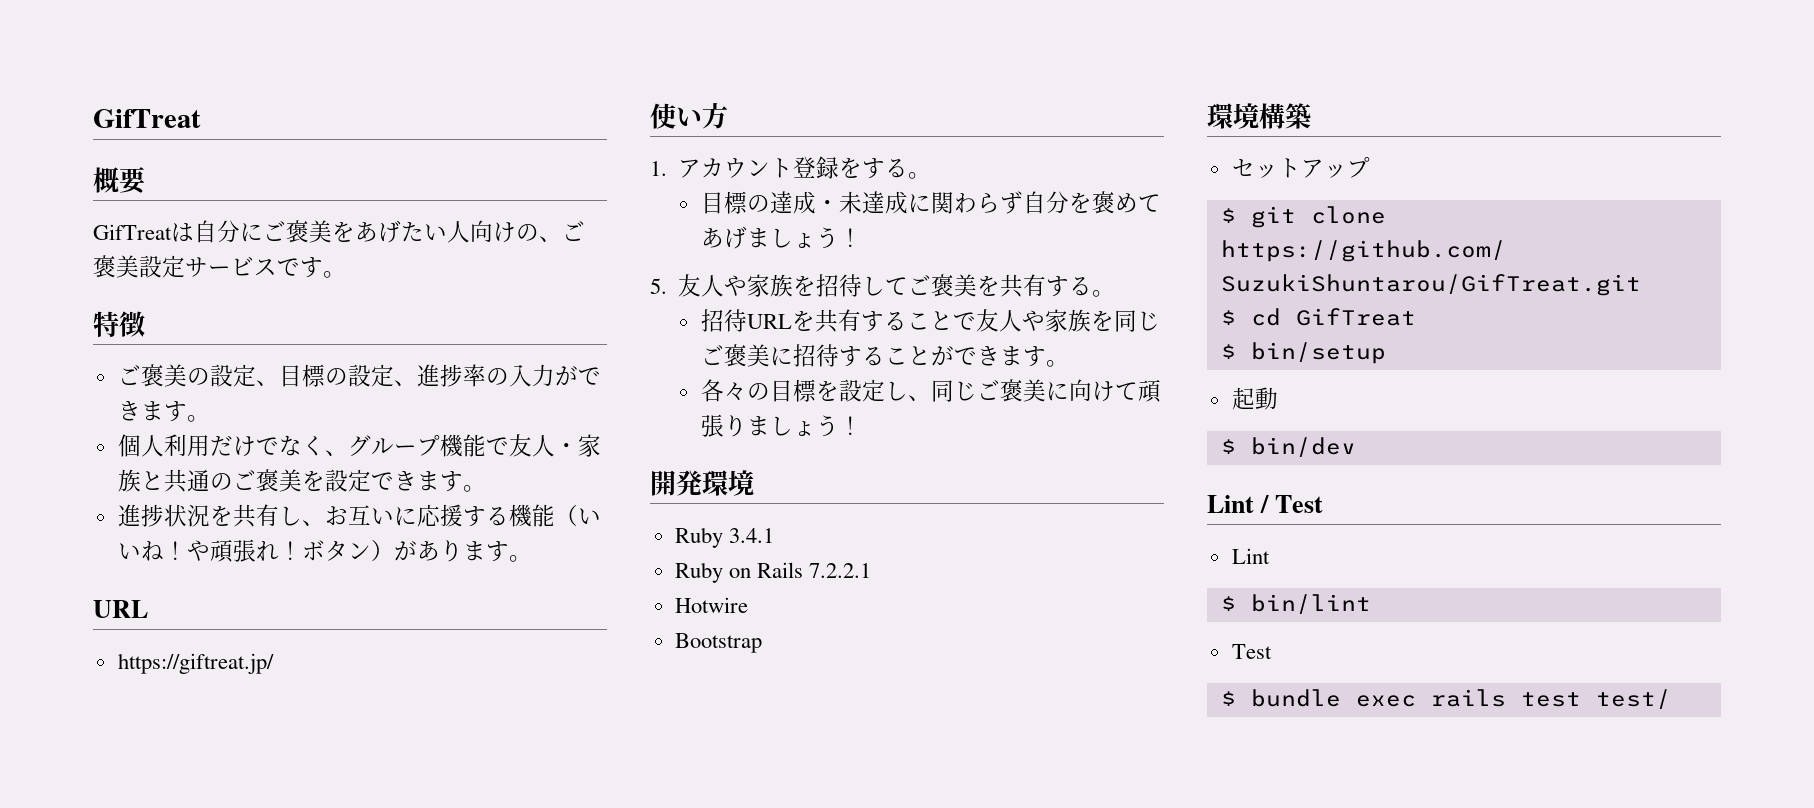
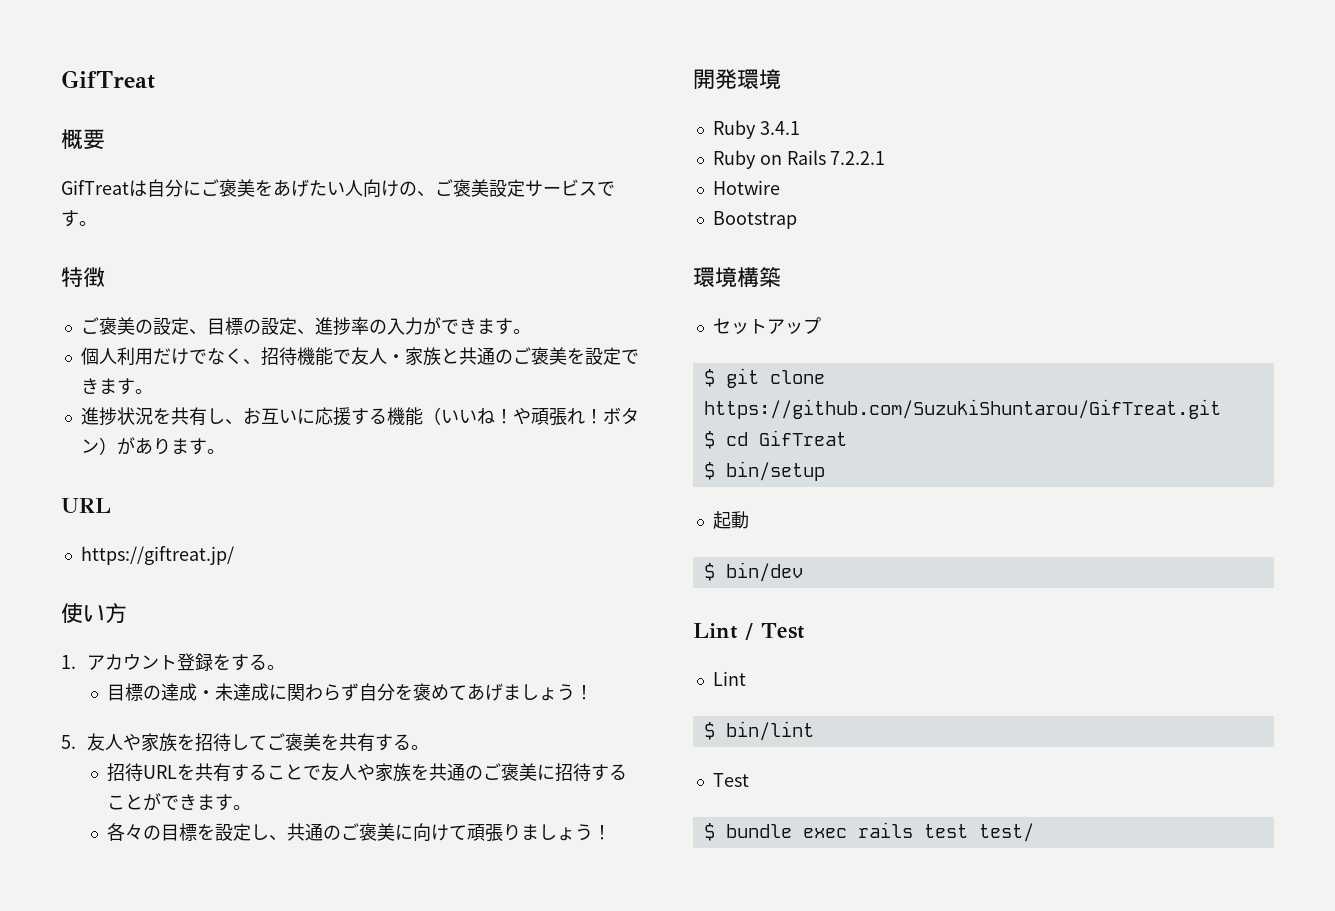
- 個人利用だけでなく、グループ機能で友人・家族と共通のご褒美を設定できます。
+ 個人利用だけでなく、招待機能で友人・家族と共通のご褒美を設定できます。
- 招待URLを共有することで友人や家族を同じご褒美に招待することができます。
+ 招待URLを共有することで友人や家族を共通のご褒美に招待することができます。
- 各々の目標を設定し、同じご褒美に向けて頑張りましょう！
+ 各々の目標を設定し、共通のご褒美に向けて頑張りましょう！

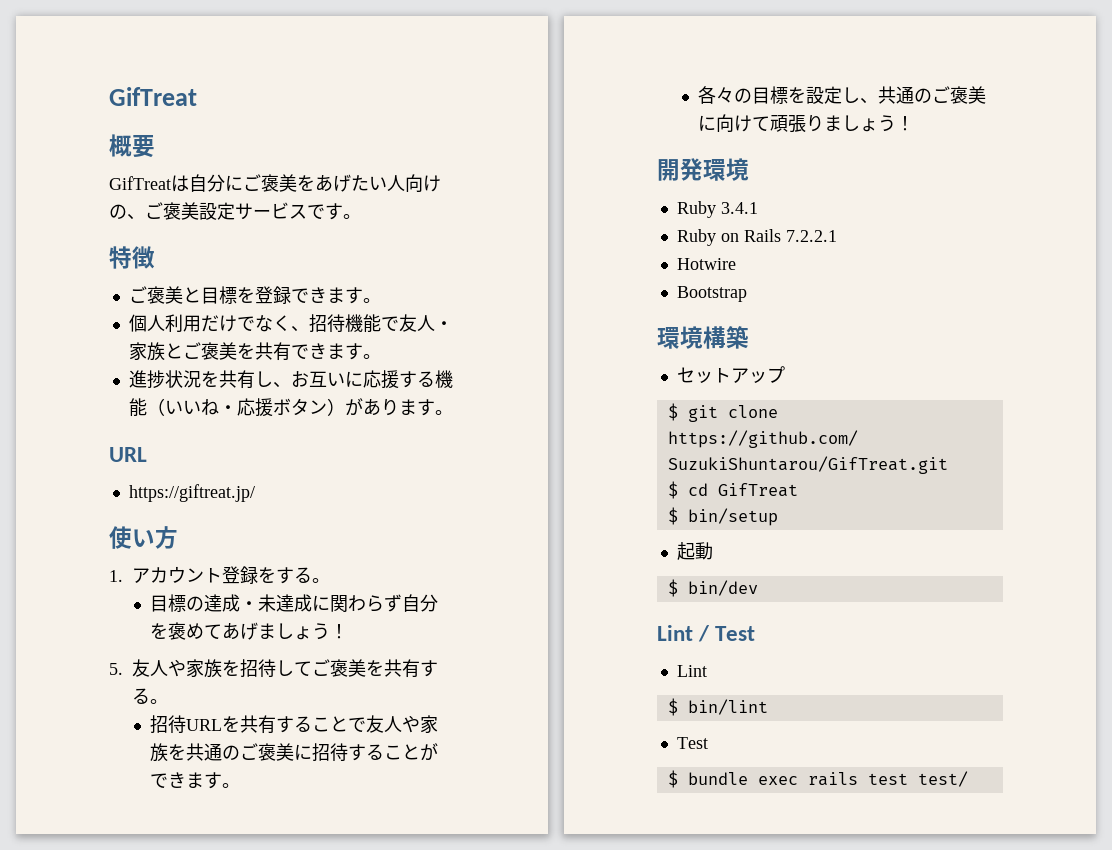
- ご褒美の設定、目標の設定、進捗率の入力ができます。
+ ご褒美と目標を登録できます。
- 個人利用だけでなく、招待機能で友人・家族と共通のご褒美を設定できます。
+ 個人利用だけでなく、招待機能で友人・家族とご褒美を共有できます。
- 進捗状況を共有し、お互いに応援する機能（いいね！や頑張れ！ボタン）があります。
+ 進捗状況を共有し、お互いに応援する機能（いいね・応援ボタン）があります。

